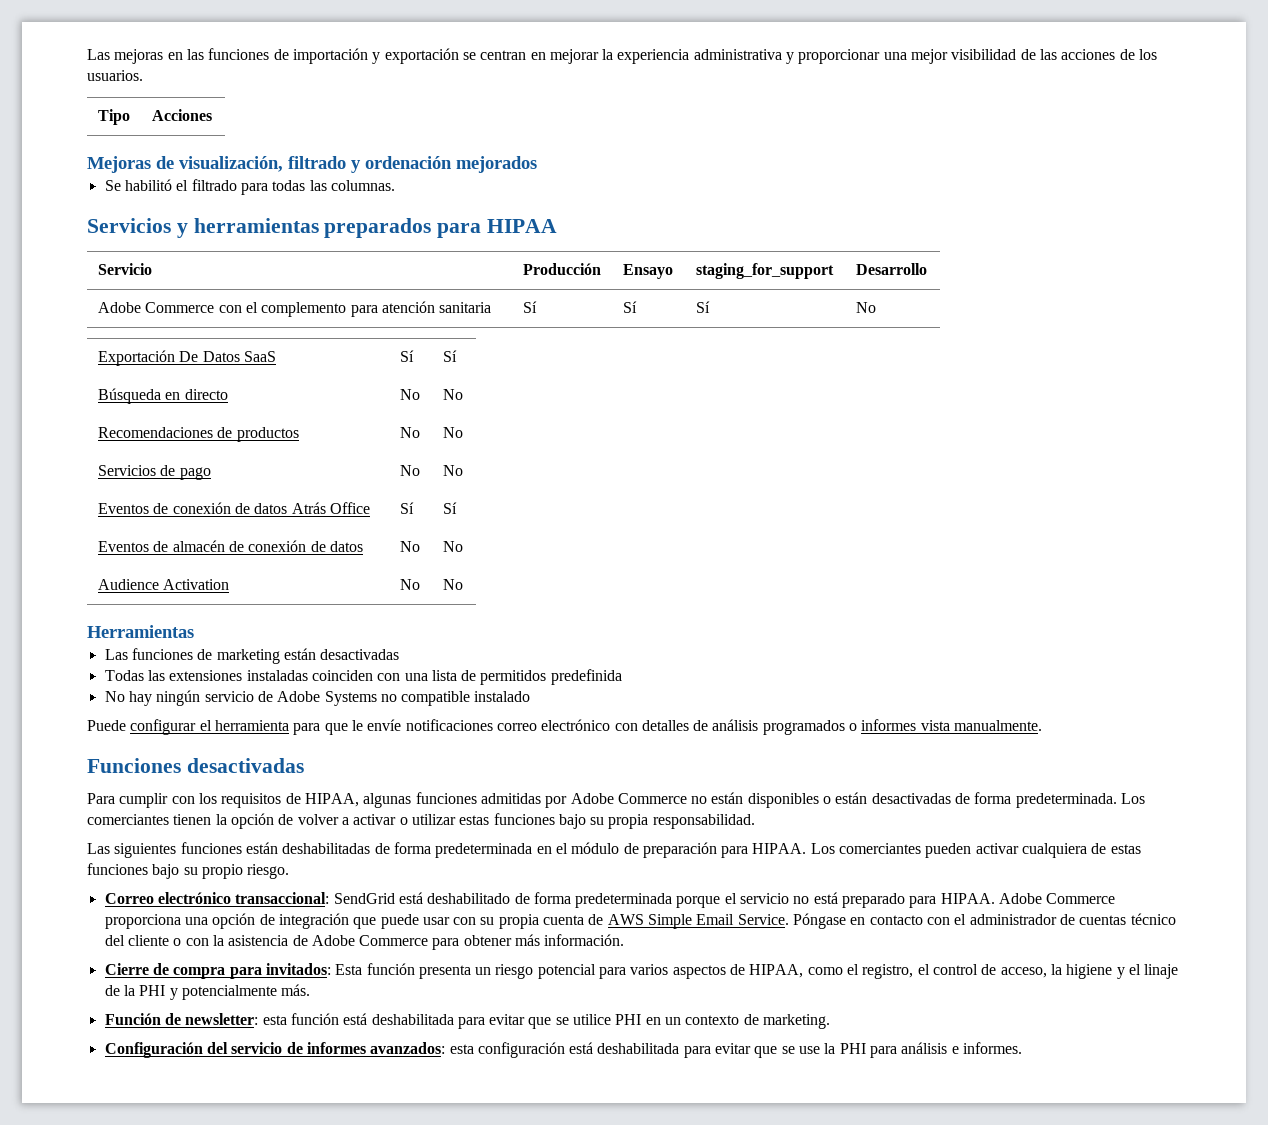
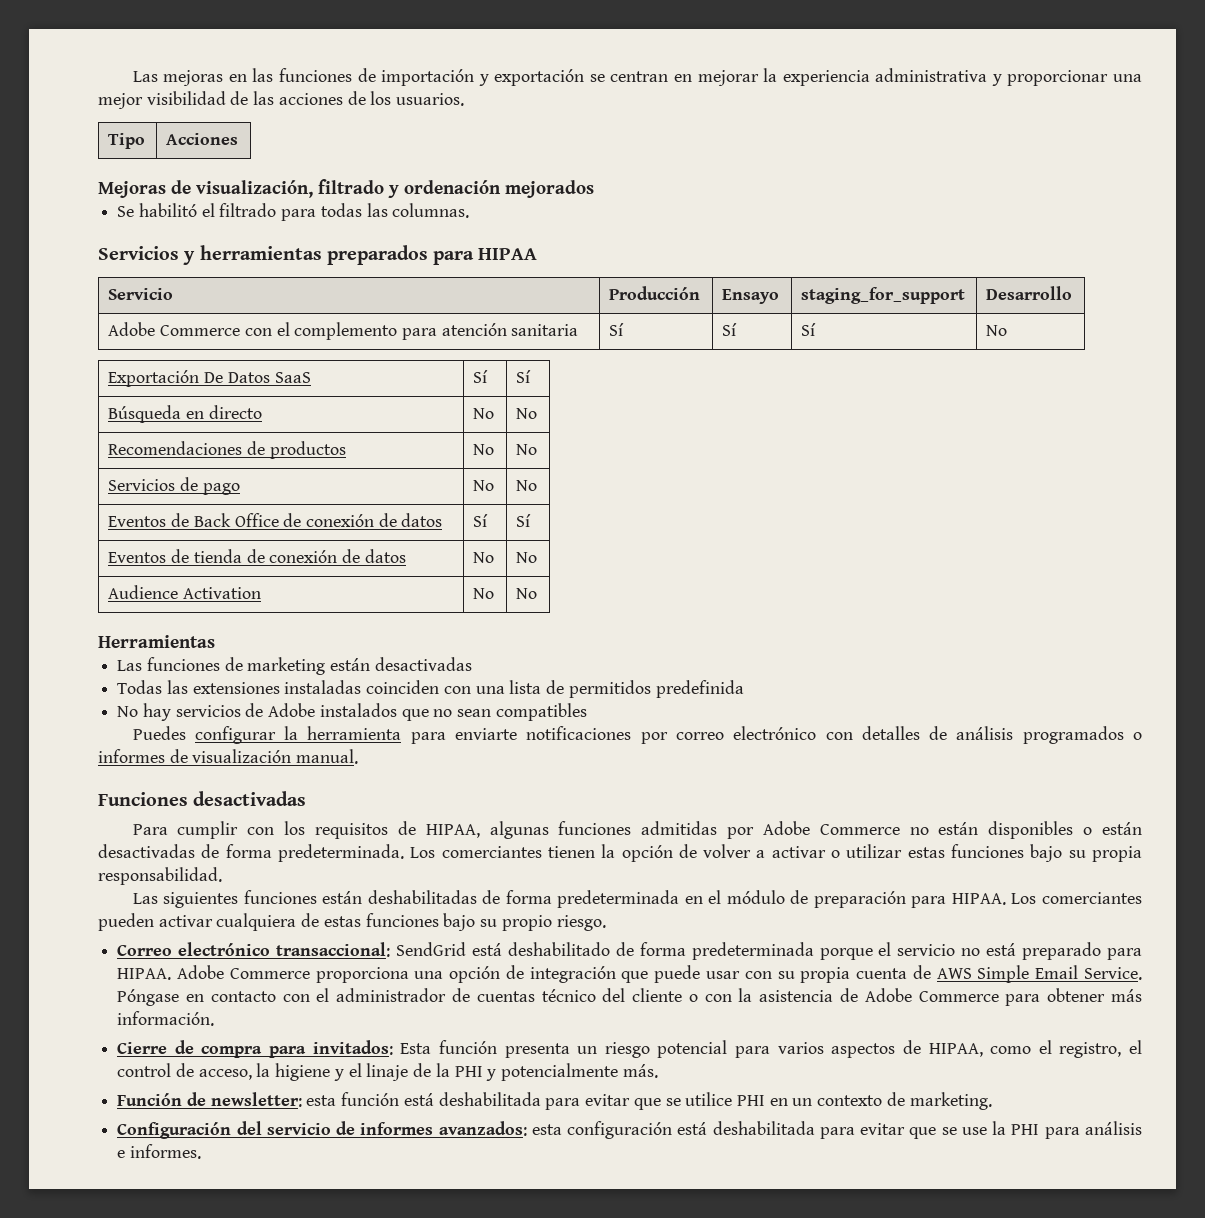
- Eventos de conexión de datos Atrás Office | Sí | Sí
+ Eventos de Back Office de conexión de datos | Sí | Sí
- Eventos de almacén de conexión de datos | No | No
+ Eventos de tienda de conexión de datos | No | No
- No hay ningún servicio de Adobe Systems no compatible instalado
- Puede configurar el herramienta para que le envíe notificaciones correo electrónico con detalles de análisis programados o informes vista manualmente.
+ No hay servicios de Adobe instalados que no sean compatibles
+ Puedes configurar la herramienta para enviarte notificaciones por correo electrónico con detalles de análisis programados o informes de visualización manual.

